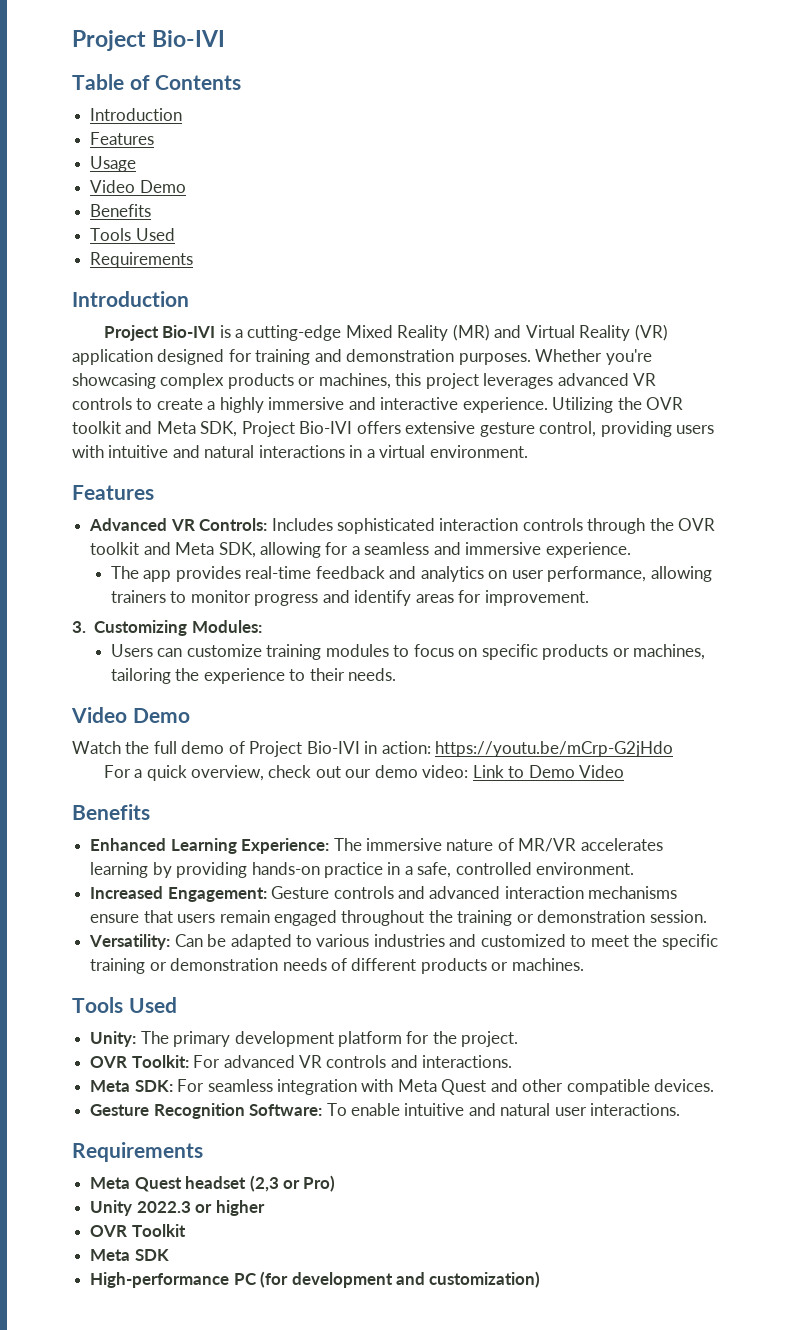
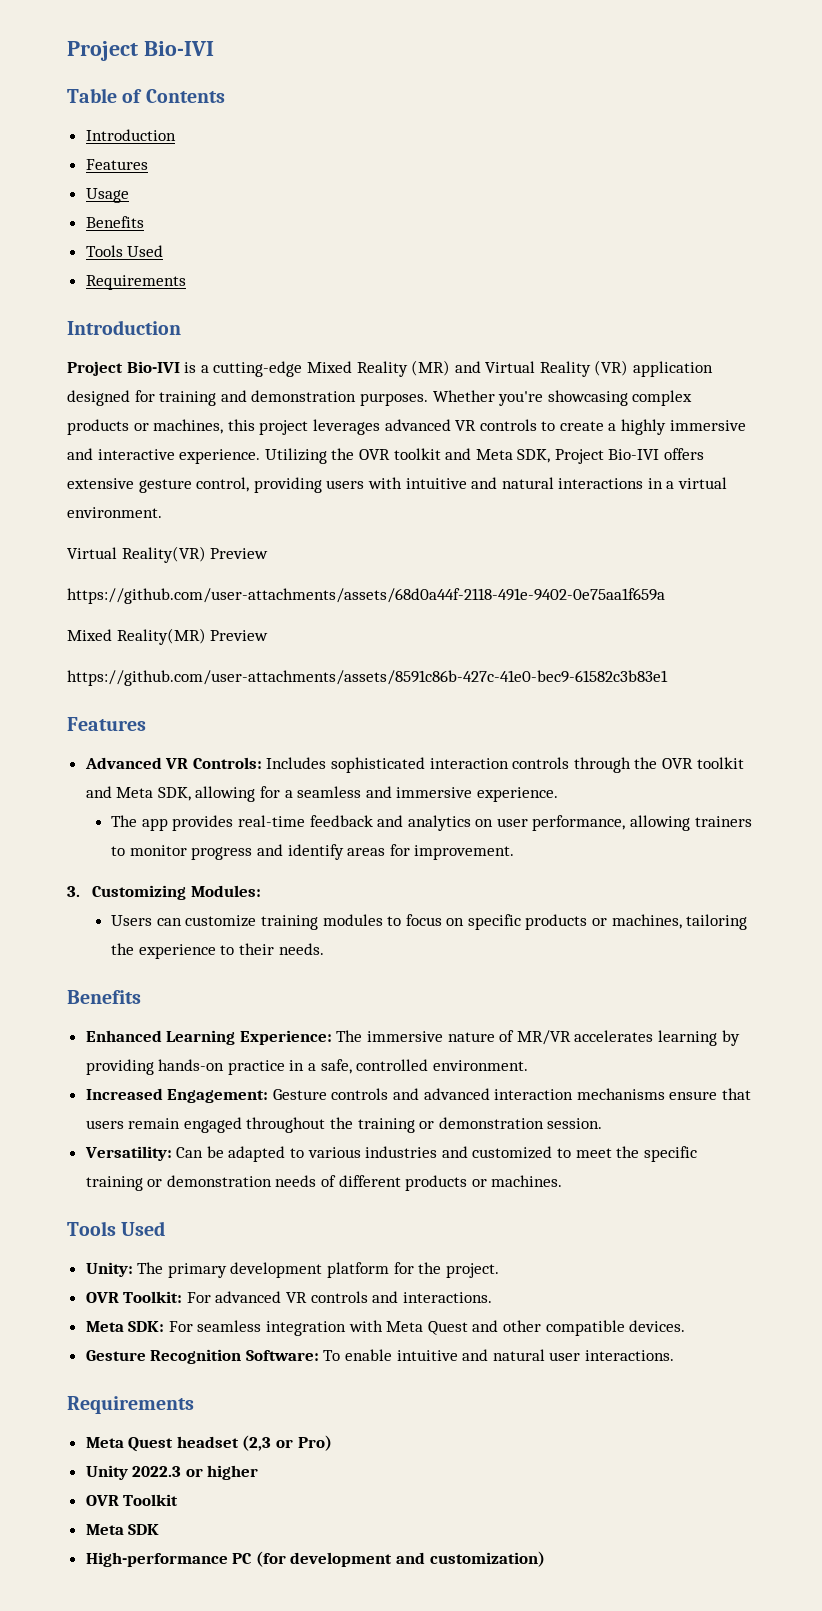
  Usage
- Video Demo
+ Virtual Reality(VR) Preview
+ https://github.com/user-attachments/assets/68d0a44f-2118-491e-9402-0e75aa1f659a
+ Mixed Reality(MR) Preview
+ https://github.com/user-attachments/assets/8591c86b-427c-41e0-bec9-61582c3b83e1
  Users can customize training modules to focus on specific products or machines, tailoring the experience to their needs.
- Video Demo
- Watch the full demo of Project Bio-IVI in action: https://youtu.be/mCrp-G2jHdo
- For a quick overview, check out our demo video: Link to Demo Video

